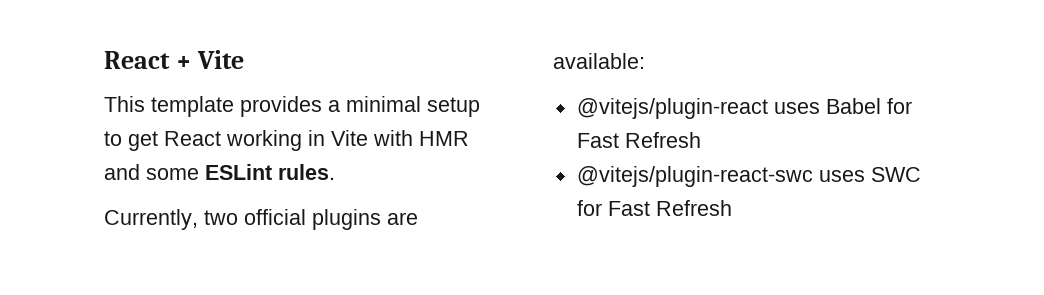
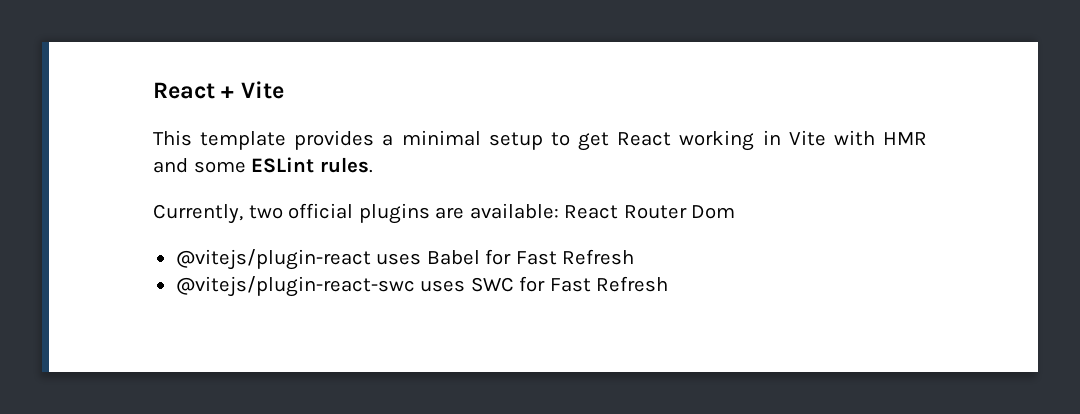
- Currently, two official plugins are available:
+ Currently, two official plugins are available: React Router Dom

